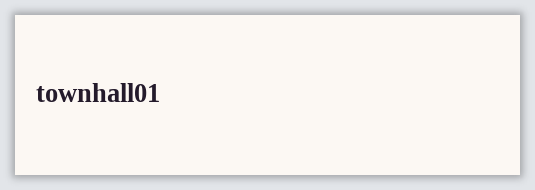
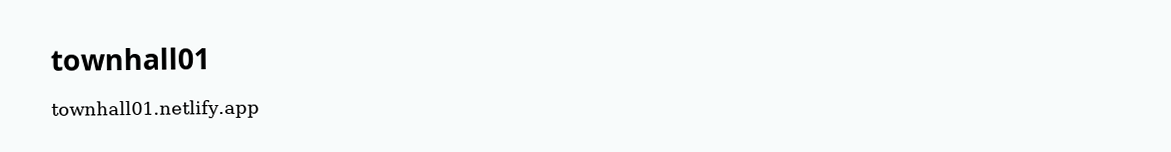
+ townhall01.netlify.app

